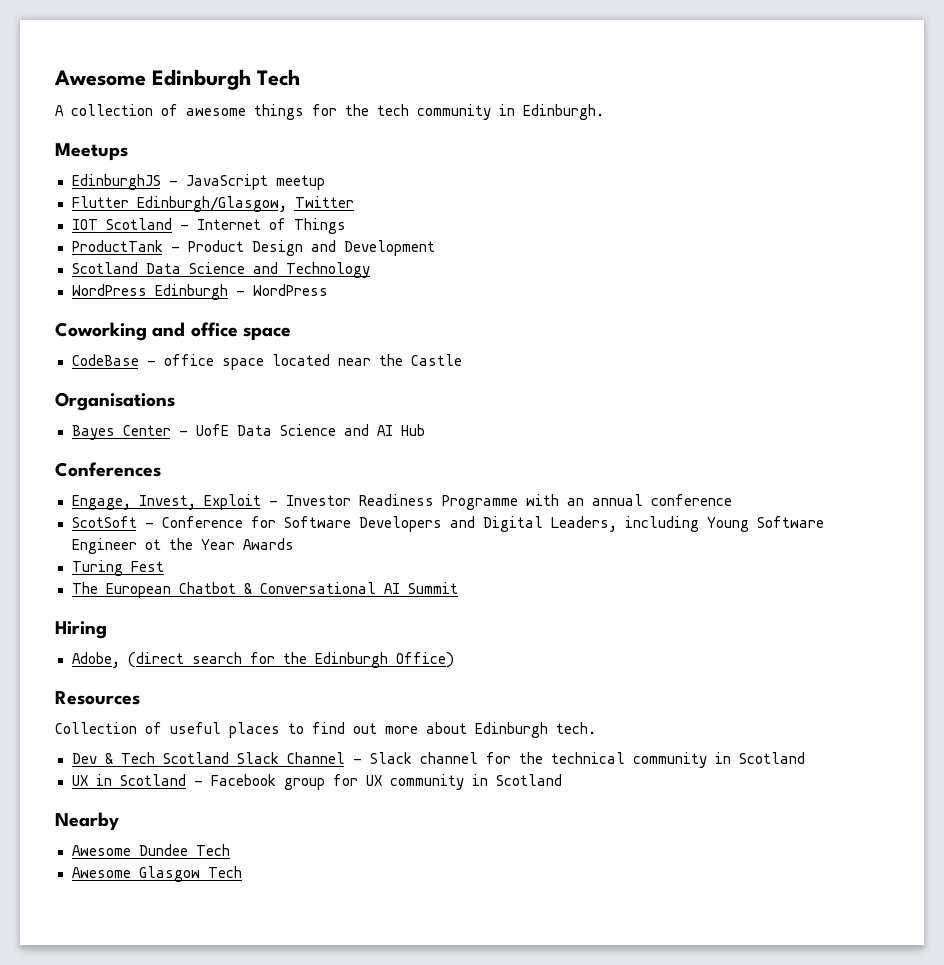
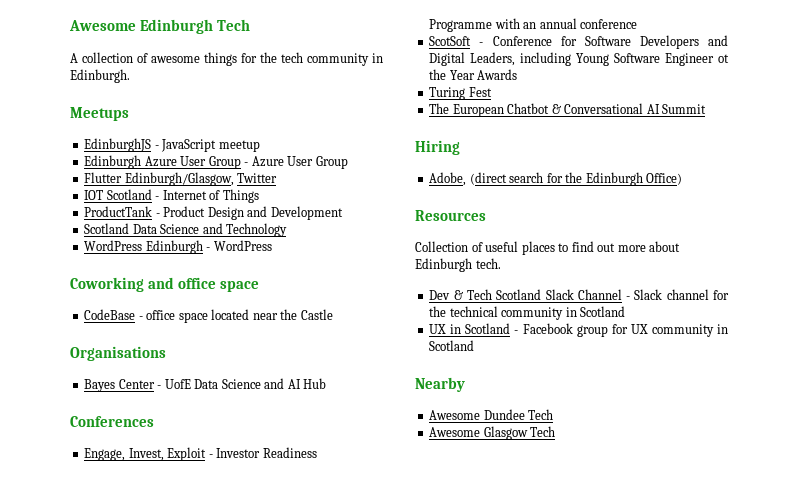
+ Edinburgh Azure User Group - Azure User Group

